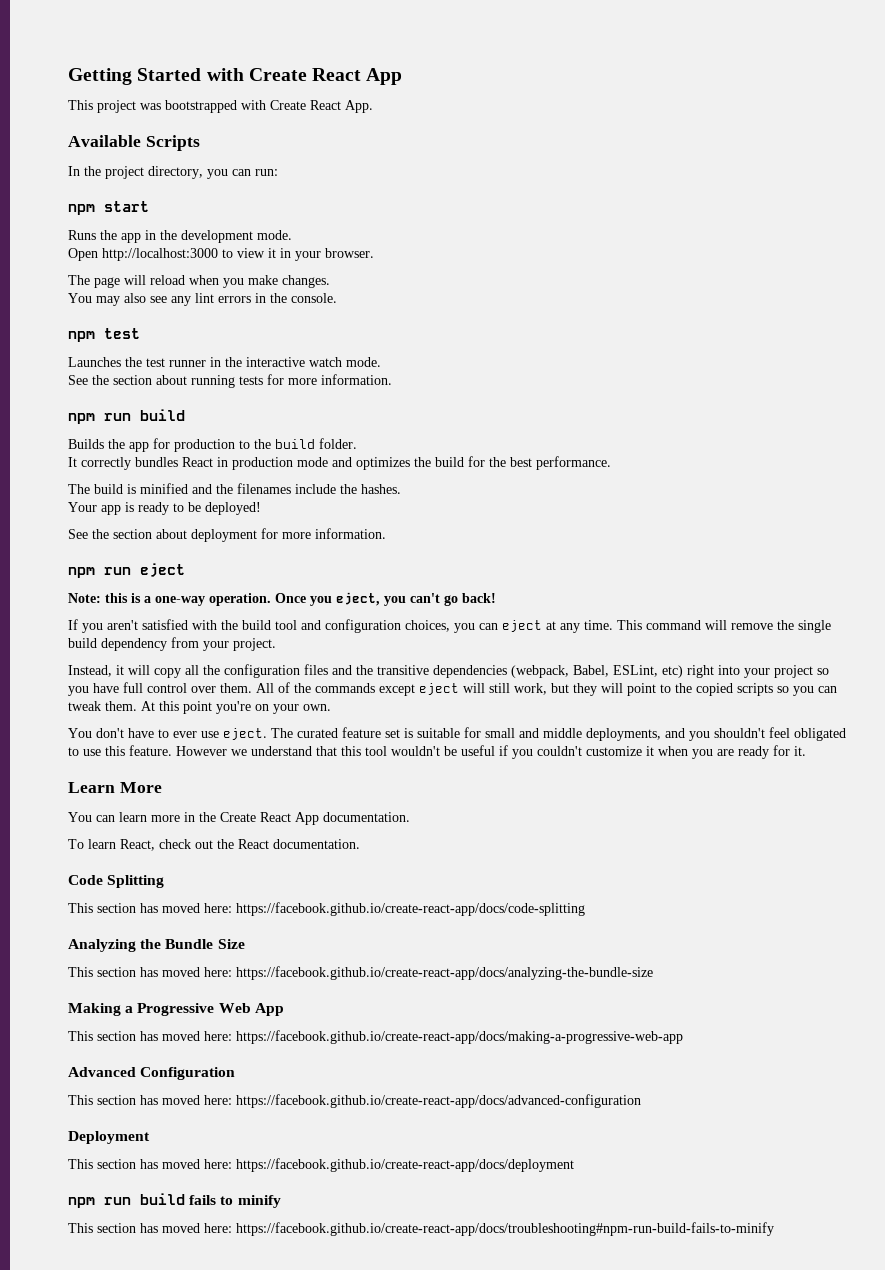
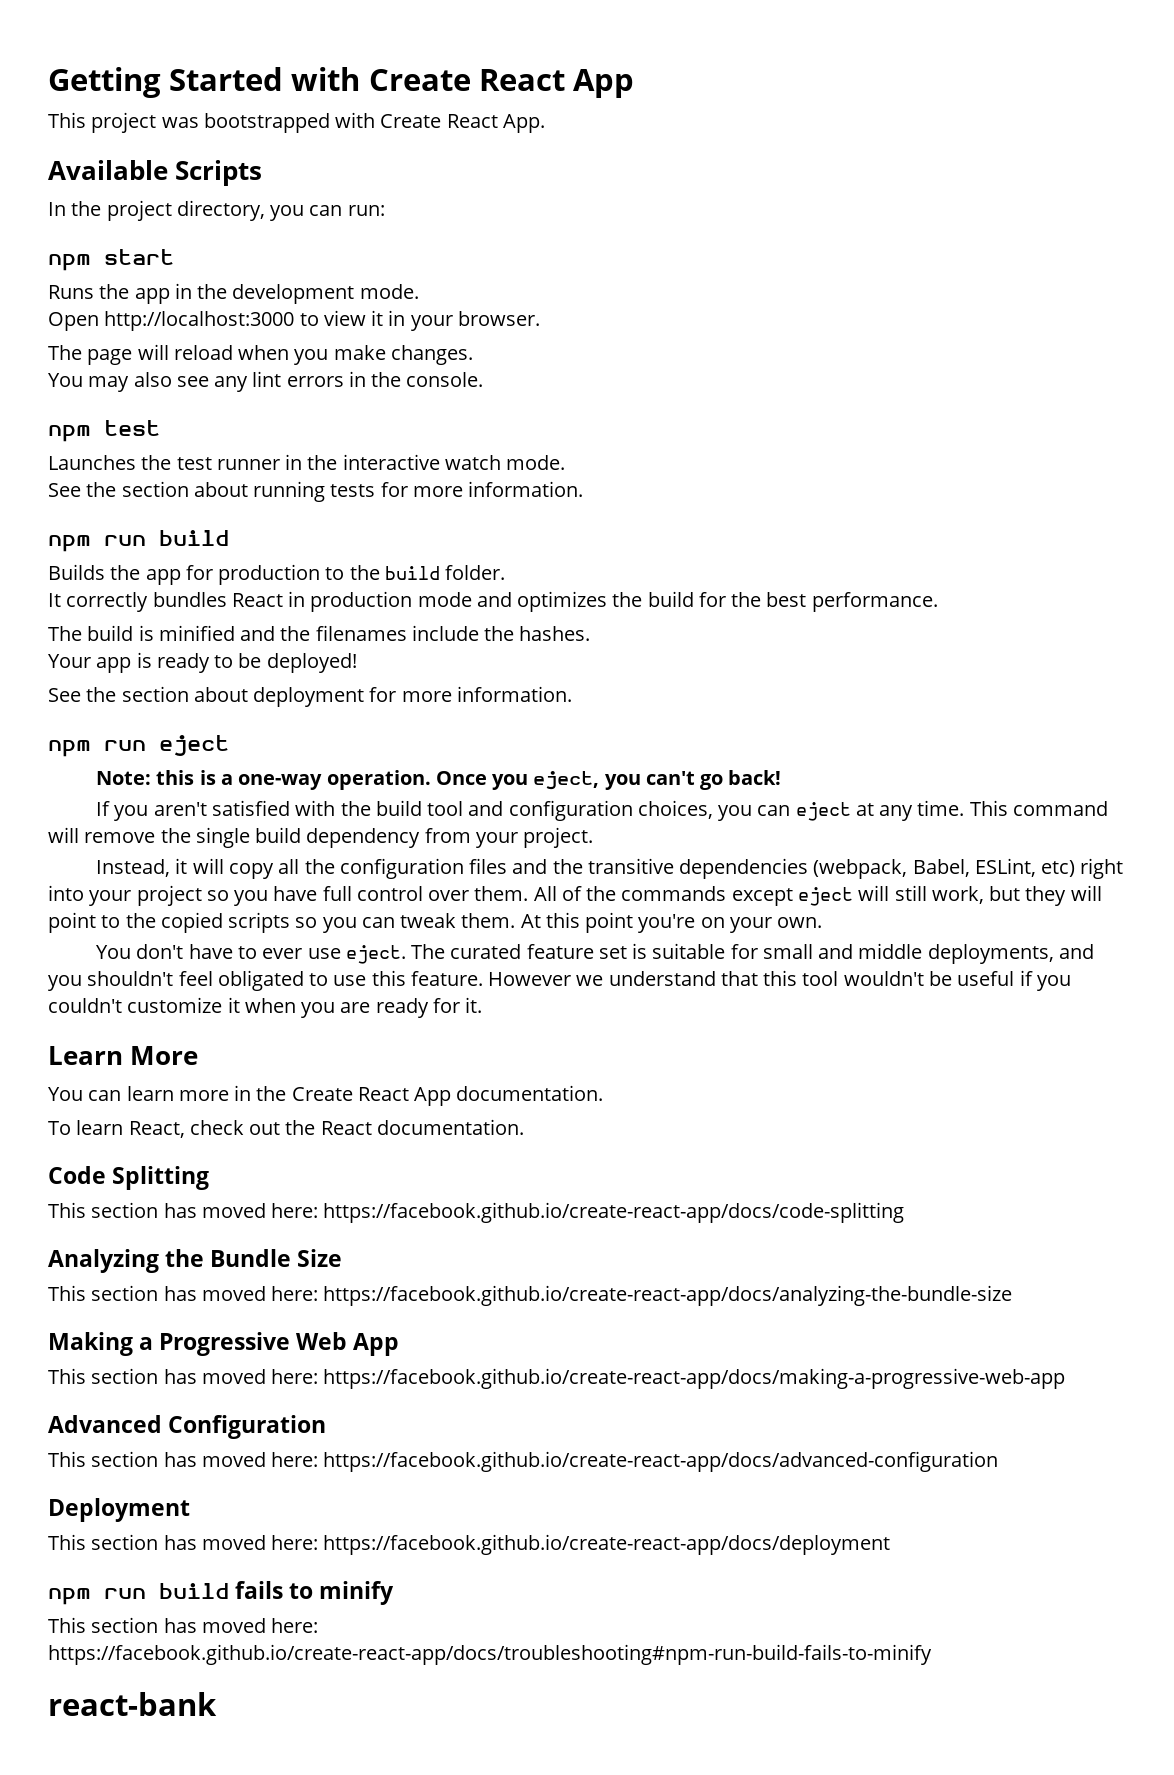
+ react-bank

